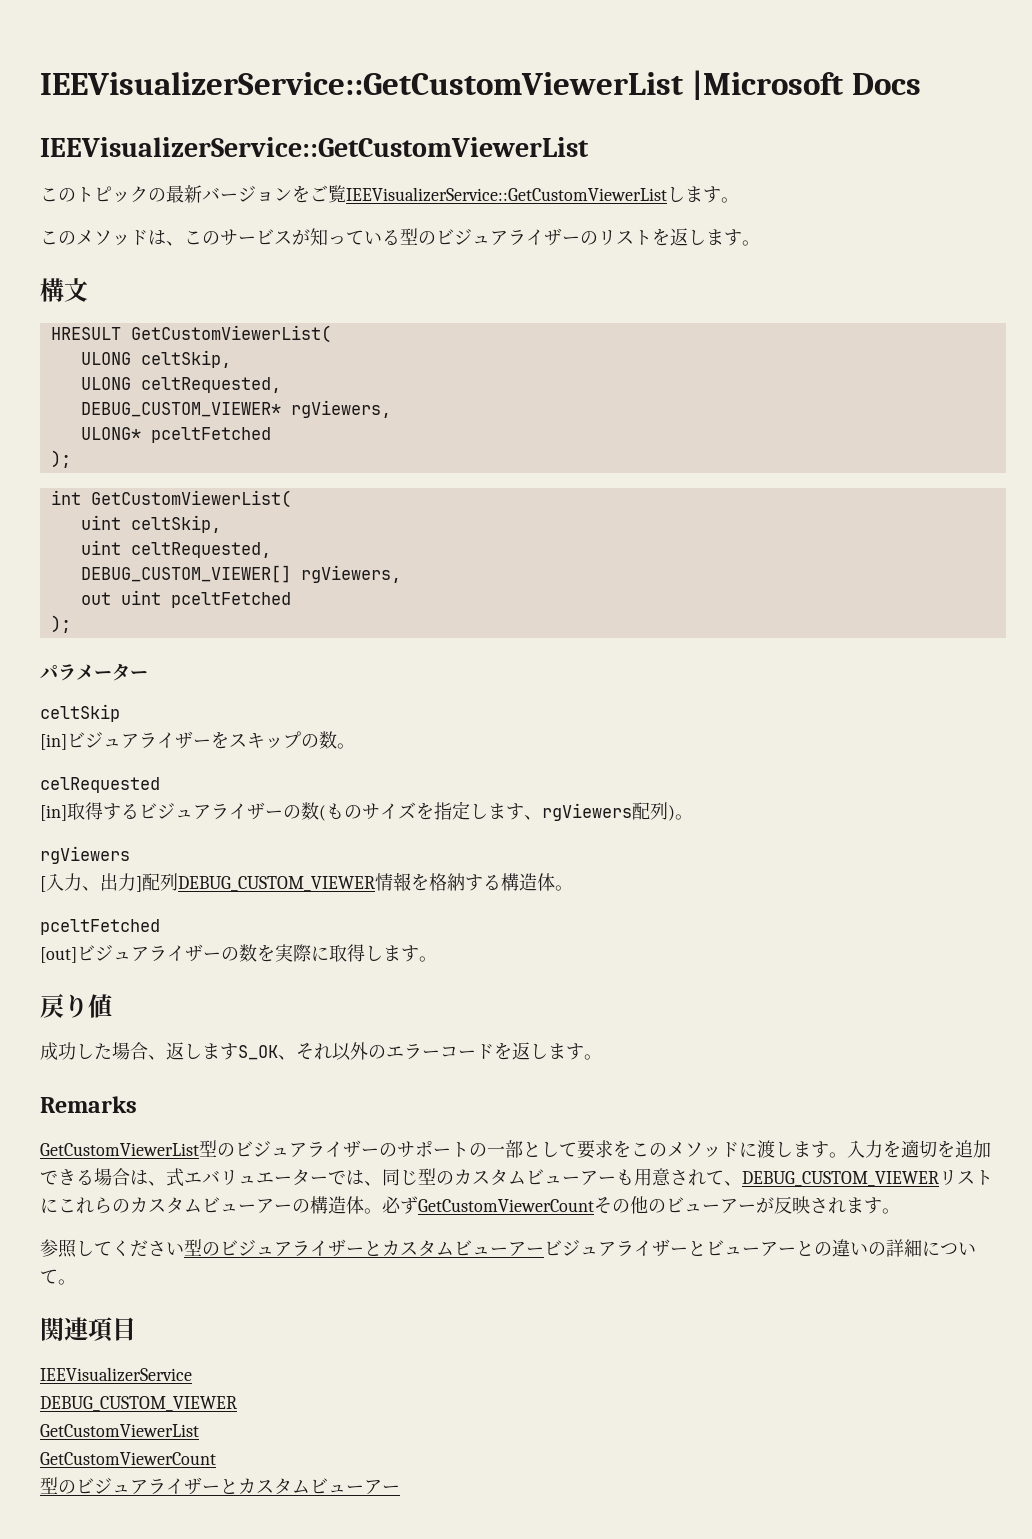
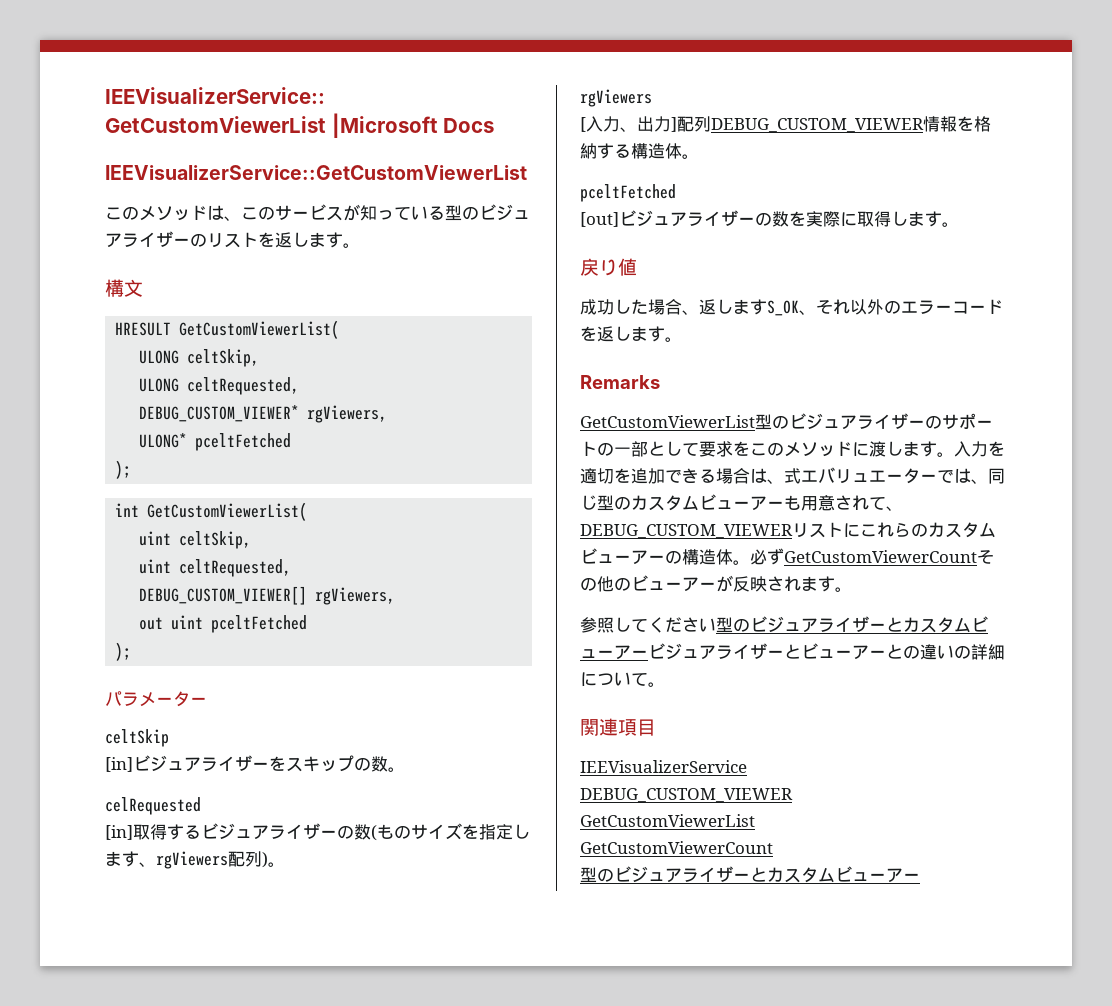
- このトピックの最新バージョンをご覧IEEVisualizerService::GetCustomViewerListします。

